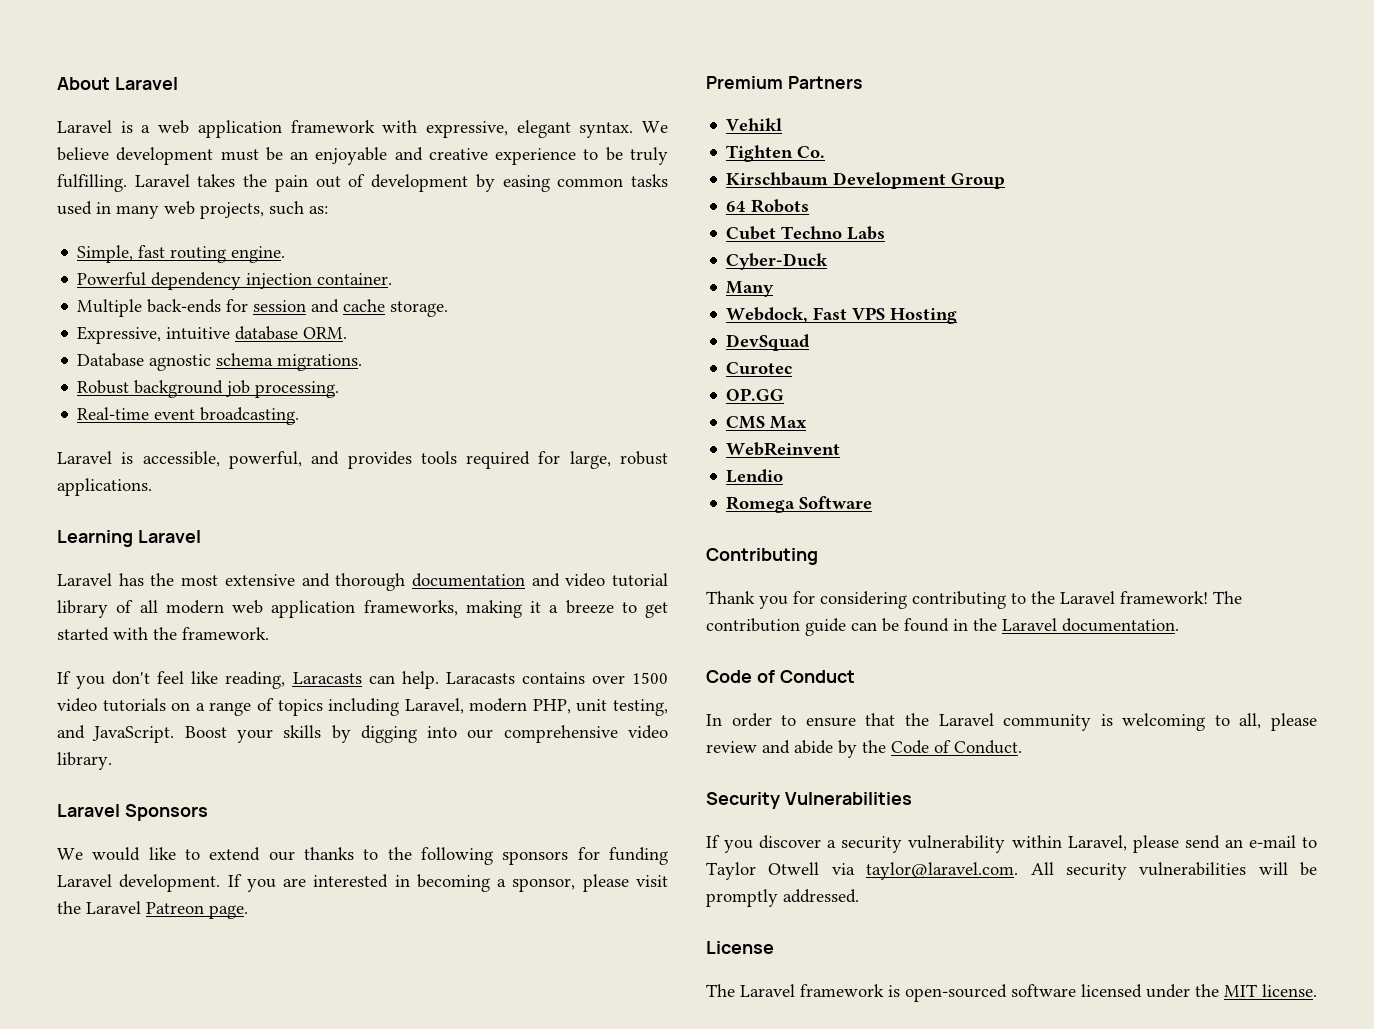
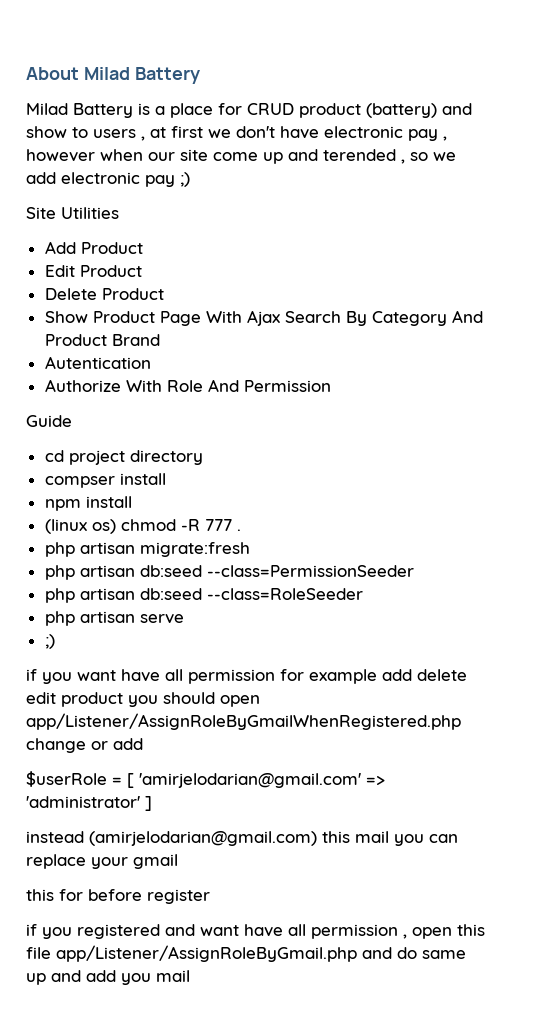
- About Laravel
- Laravel is a web application framework with expressive, elegant syntax. We believe development must be an enjoyable and creative experience to be truly fulfilling. Laravel takes the pain out of development by easing common tasks used in many web projects, such as:
- Simple, fast routing engine.
- Powerful dependency injection container.
- Multiple back-ends for session and cache storage.
- Expressive, intuitive database ORM.
- Database agnostic schema migrations.
- Robust background job processing.
- Real-time event broadcasting.
- Laravel is accessible, powerful, and provides tools required for large, robust applications.
- Learning Laravel
- Laravel has the most extensive and thorough documentation and video tutorial library of all modern web application frameworks, making it a breeze to get started with the framework.
- If you don't feel like reading, Laracasts can help. Laracasts contains over 1500 video tutorials on a range of topics including Laravel, modern PHP, unit testing, and JavaScript. Boost your skills by digging into our comprehensive video library.
- Laravel Sponsors
- We would like to extend our thanks to the following sponsors for funding Laravel development. If you are interested in becoming a sponsor, please visit the Laravel Patreon page.
- Premium Partners
- Vehikl
- Tighten Co.
- Kirschbaum Development Group
- 64 Robots
- Cubet Techno Labs
- Cyber-Duck
- Many
- Webdock, Fast VPS Hosting
- DevSquad
- Curotec
- OP.GG
- CMS Max
- WebReinvent
- Lendio
- Romega Software
- Contributing
- Thank you for considering contributing to the Laravel framework! The contribution guide can be found in the Laravel documentation.
- Code of Conduct
- In order to ensure that the Laravel community is welcoming to all, please review and abide by the Code of Conduct.
- Security Vulnerabilities
- If you discover a security vulnerability within Laravel, please send an e-mail to Taylor Otwell via taylor@laravel.com. All security vulnerabilities will be promptly addressed.
- License
- The Laravel framework is open-sourced software licensed under the MIT license.
+ About Milad Battery
+ Milad Battery is a place for CRUD product (battery) and show to users , at first we don't have electronic pay , however when our site come up and terended , so we add electronic pay ;)
+ Site Utilities
+ Add Product
+ Edit Product
+ Delete Product
+ Show Product Page With Ajax Search By Category And Product Brand
+ Autentication
+ Authorize With Role And Permission
+ Guide
+ cd project directory
+ compser install
+ npm install
+ (linux os) chmod -R 777 .
+ php artisan migrate:fresh
+ php artisan db:seed --class=PermissionSeeder
+ php artisan db:seed --class=RoleSeeder
+ php artisan serve
+ ;)
+ if you want have all permission for example add delete edit product you should open app/Listener/AssignRoleByGmailWhenRegistered.php change or add
+ $userRole = [ 'amirjelodarian@gmail.com' => 'administrator' ]
+ instead (amirjelodarian@gmail.com) this mail you can replace your gmail
+ this for before register
+ if you registered and want have all permission , open this file app/Listener/AssignRoleByGmail.php and do same up and add you mail

